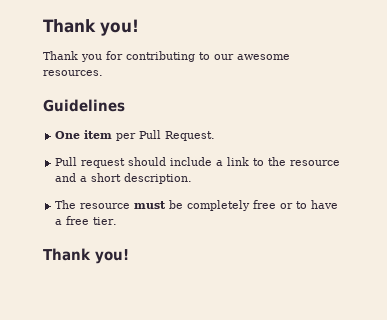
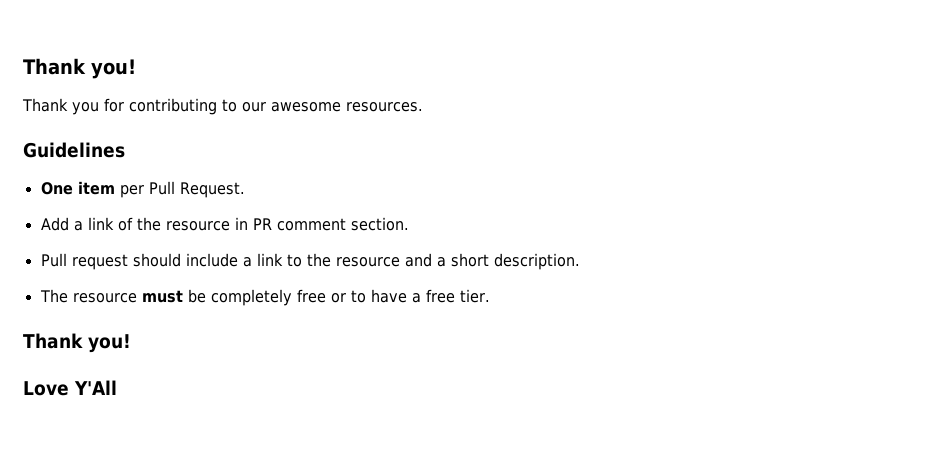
+ Add a link of the resource in PR comment section.
+ Love Y'All

